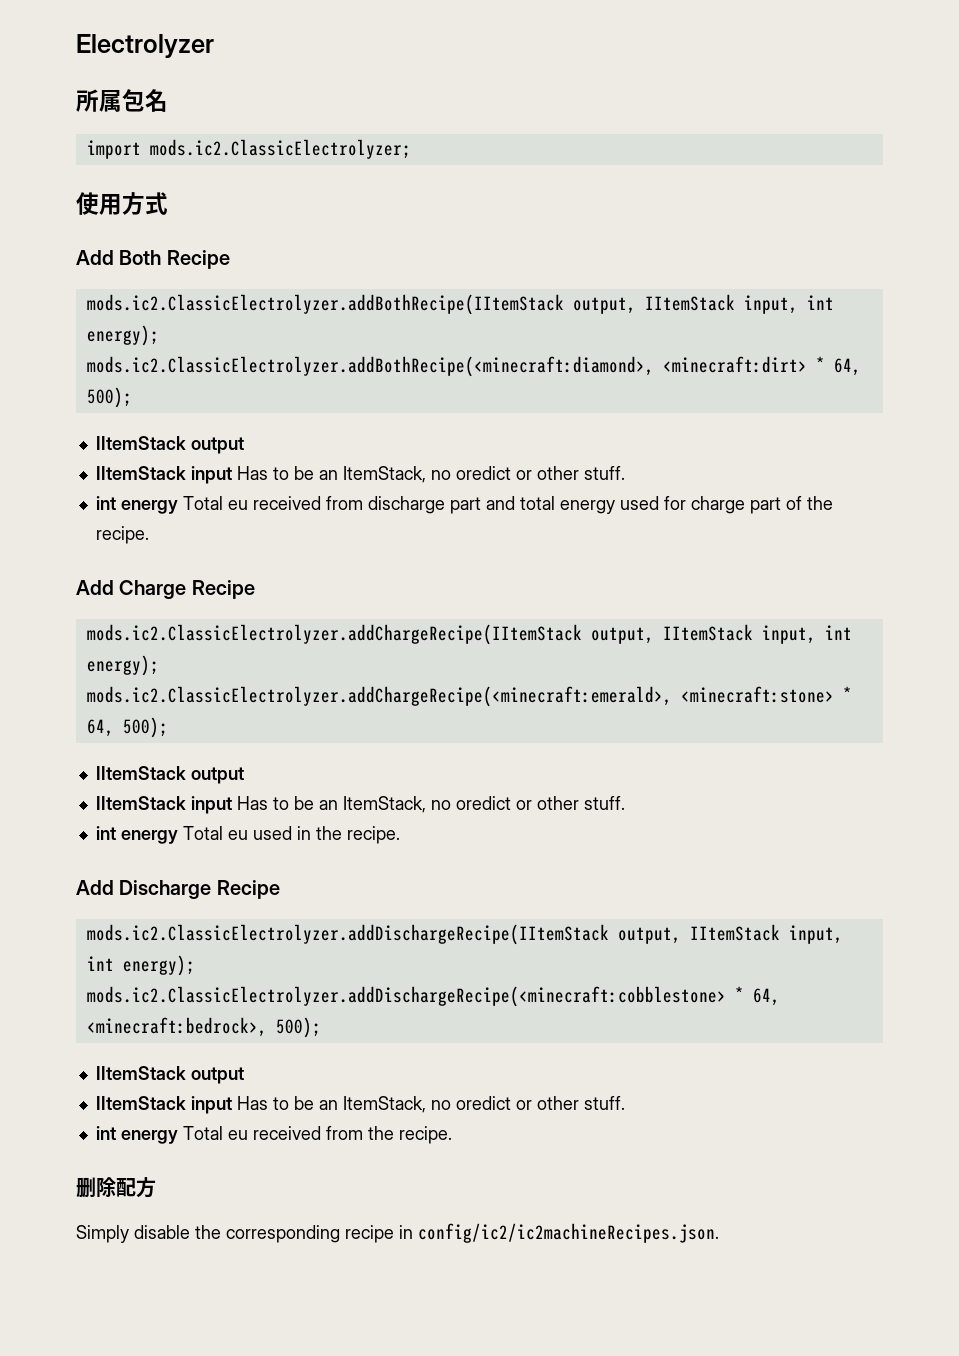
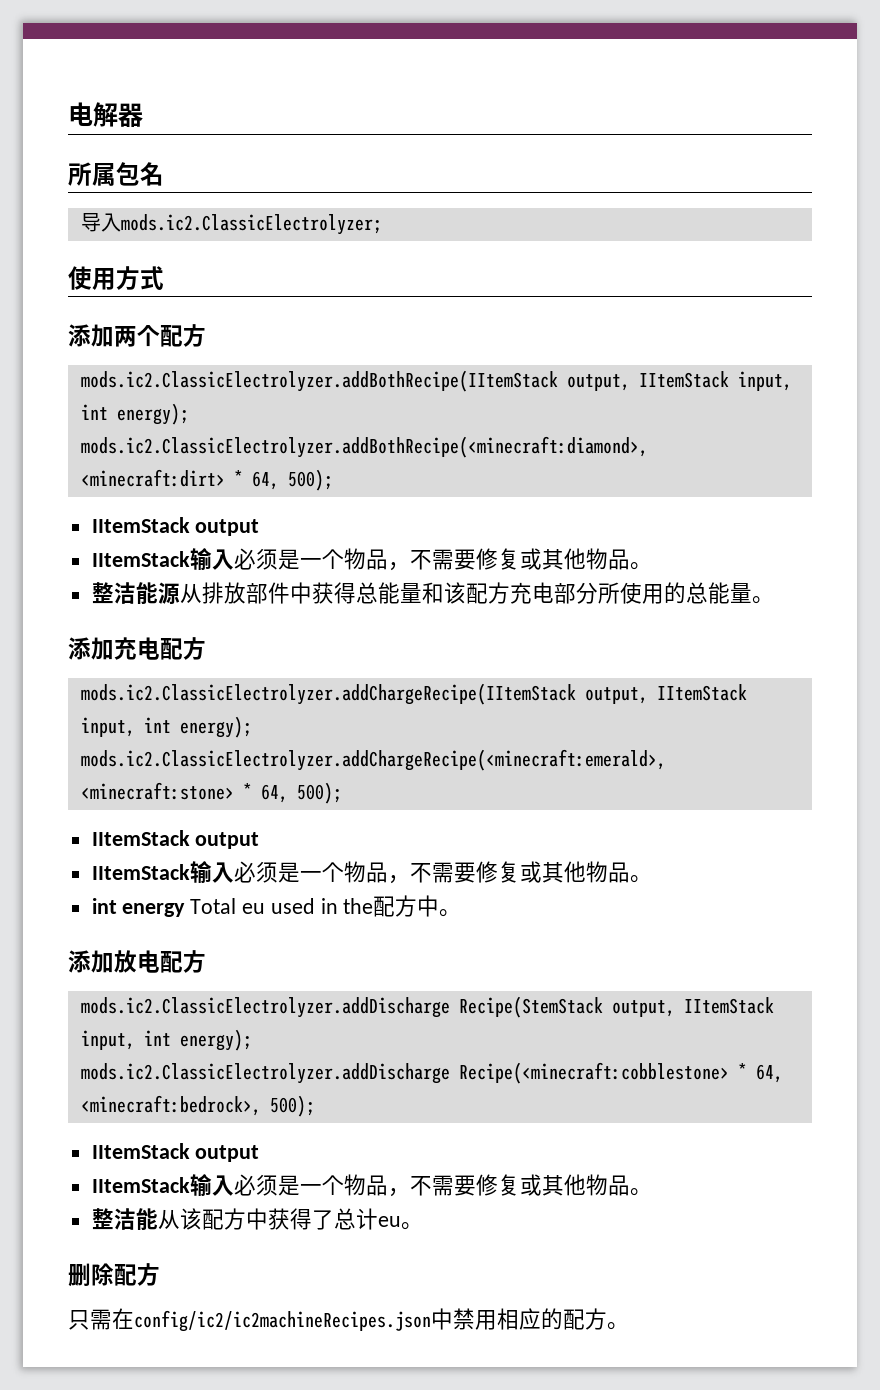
- Electrolyzer
+ 电解器
- import mods.ic2.ClassicElectrolyzer;
+ 导入mods.ic2.ClassicElectrolyzer;
- Add Both Recipe
+ 添加两个配方
  mods.ic2.ClassicElectrolyzer.addBothRecipe(<minecraft:diamond>, <minecraft:dirt> * 64, 500);
  IItemStack output
- IItemStack input Has to be an ItemStack, no oredict or other stuff.
- int energy Total eu received from discharge part and total energy used for charge part of the recipe.
- Add Charge Recipe
+ IItemStack输入必须是一个物品，不需要修复或其他物品。
+ 整洁能源从排放部件中获得总能量和该配方充电部分所使用的总能量。
+ 添加充电配方
  mods.ic2.ClassicElectrolyzer.addChargeRecipe(<minecraft:emerald>, <minecraft:stone> * 64, 500);
  IItemStack output
- IItemStack input Has to be an ItemStack, no oredict or other stuff.
+ IItemStack输入必须是一个物品，不需要修复或其他物品。
- int energy Total eu used in the recipe.
- Add Discharge Recipe
- mods.ic2.ClassicElectrolyzer.addDischargeRecipe(IItemStack output, IItemStack input, int energy);
- mods.ic2.ClassicElectrolyzer.addDischargeRecipe(<minecraft:cobblestone> * 64, <minecraft:bedrock>, 500);
+ int energy Total eu used in the配方中。
+ 添加放电配方
+ mods.ic2.ClassicElectrolyzer.addDischarge Recipe(StemStack output, IItemStack input, int energy);
+ mods.ic2.ClassicElectrolyzer.addDischarge Recipe(<minecraft:cobblestone> * 64, <minecraft:bedrock>, 500);
  IItemStack output
- IItemStack input Has to be an ItemStack, no oredict or other stuff.
- int energy Total eu received from the recipe.
+ IItemStack输入必须是一个物品，不需要修复或其他物品。
+ 整洁能从该配方中获得了总计eu。
  删除配方
- Simply disable the corresponding recipe in config/ic2/ic2machineRecipes.json.
+ 只需在config/ic2/ic2machineRecipes.json中禁用相应的配方。

